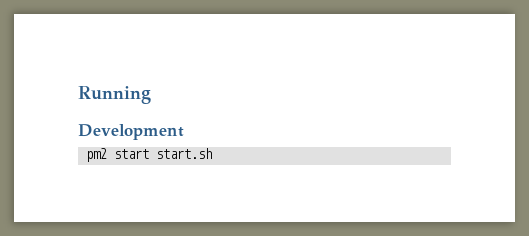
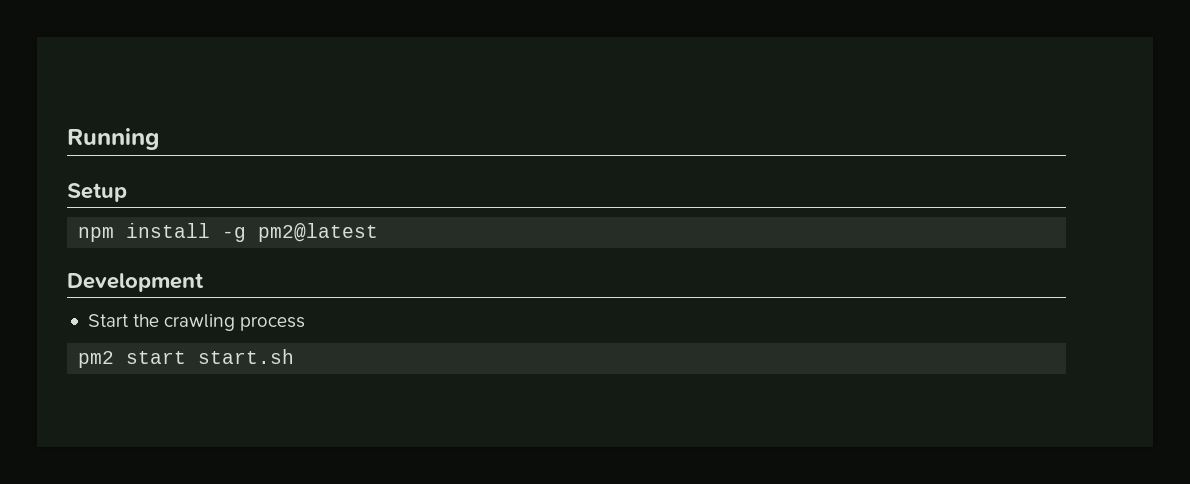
+ Setup
+ npm install -g pm2@latest
  Development
+ Start the crawling process

